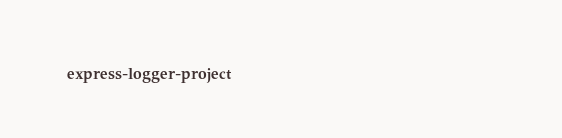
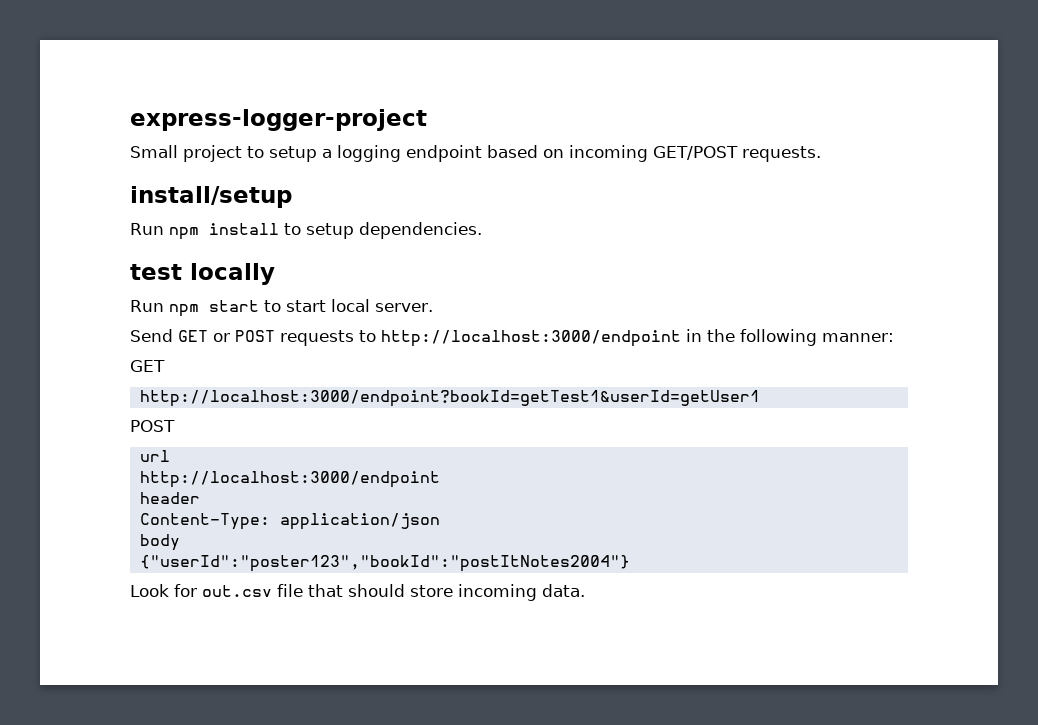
+ Small project to setup a logging endpoint based on incoming GET/POST requests.
+ install/setup
+ Run npm install to setup dependencies.
+ test locally
+ Run npm start to start local server.
+ Send GET or POST requests to http://localhost:3000/endpoint in the following manner:
+ GET
+ http://localhost:3000/endpoint?bookId=getTest1&userId=getUser1
+ POST
+ url
+ http://localhost:3000/endpoint
+ header
+ Content-Type: application/json
+ body
+ {"userId":"poster123","bookId":"postItNotes2004"}
+ Look for out.csv file that should store incoming data.

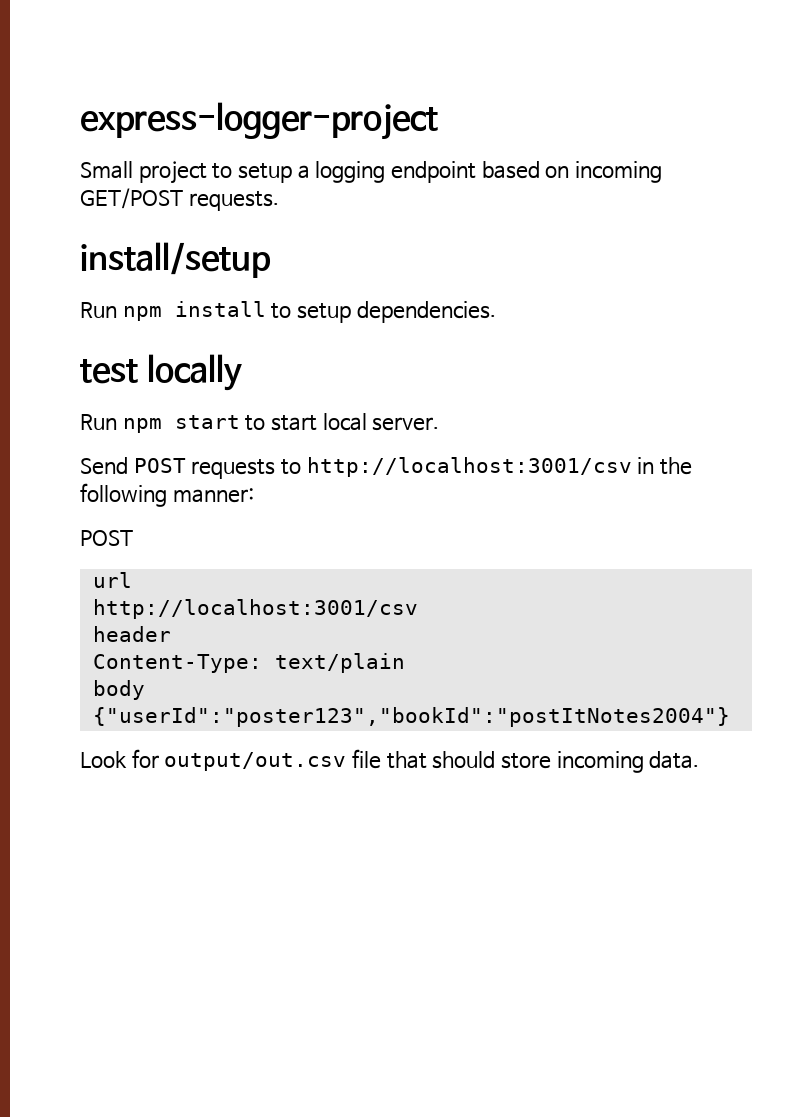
- Send GET or POST requests to http://localhost:3000/endpoint in the following manner:
- GET
- http://localhost:3000/endpoint?bookId=getTest1&userId=getUser1
+ Send POST requests to http://localhost:3001/csv in the following manner:
  url
- http://localhost:3000/endpoint
+ http://localhost:3001/csv
- Content-Type: application/json
+ Content-Type: text/plain
- Look for out.csv file that should store incoming data.
+ Look for output/out.csv file that should store incoming data.

